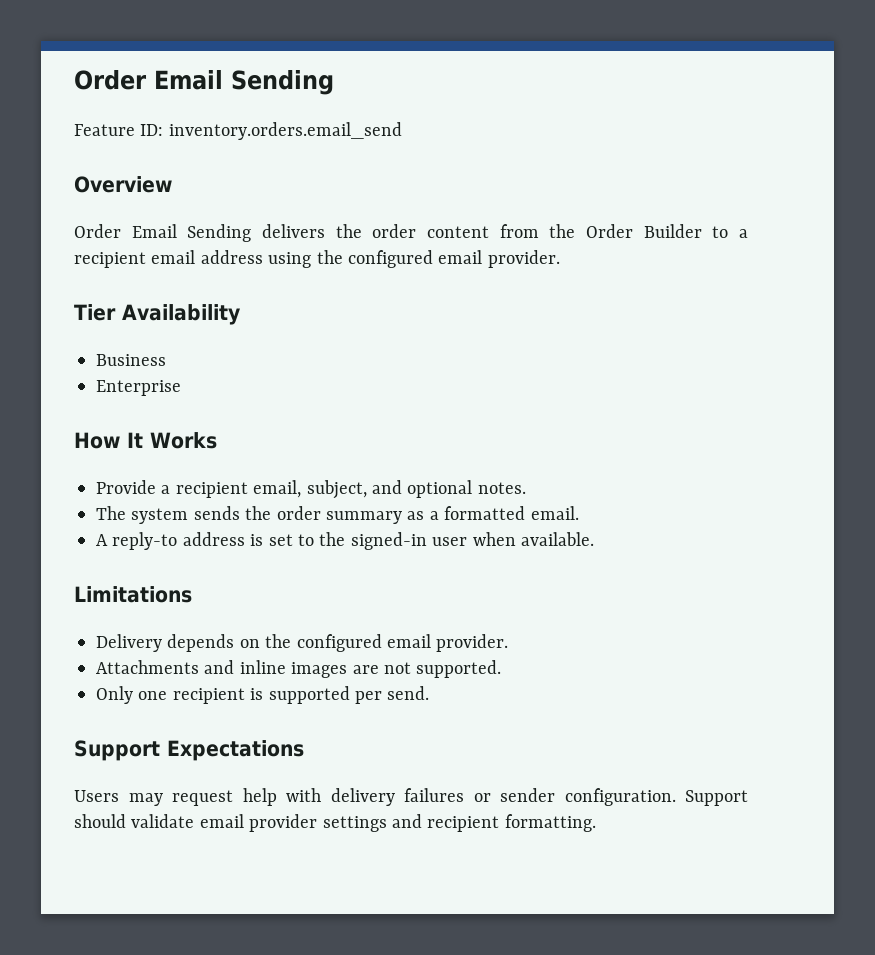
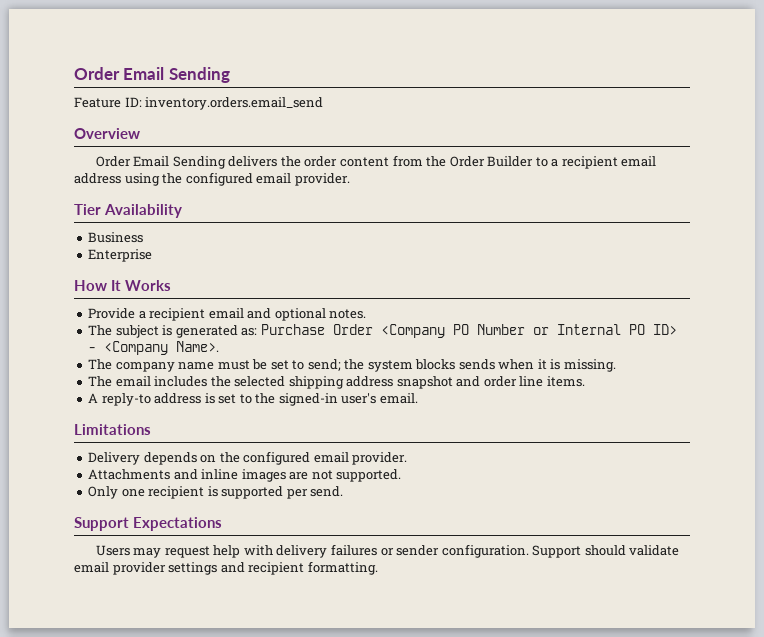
- Provide a recipient email, subject, and optional notes.
+ Provide a recipient email and optional notes.
- The system sends the order summary as a formatted email.
+ The subject is generated as: Purchase Order <Company PO Number or Internal PO ID> - <Company Name>.
+ The company name must be set to send; the system blocks sends when it is missing.
+ The email includes the selected shipping address snapshot and order line items.
- A reply-to address is set to the signed-in user when available.
+ A reply-to address is set to the signed-in user's email.

